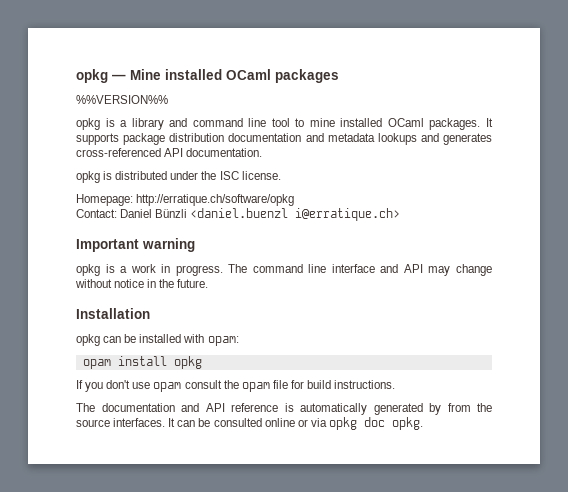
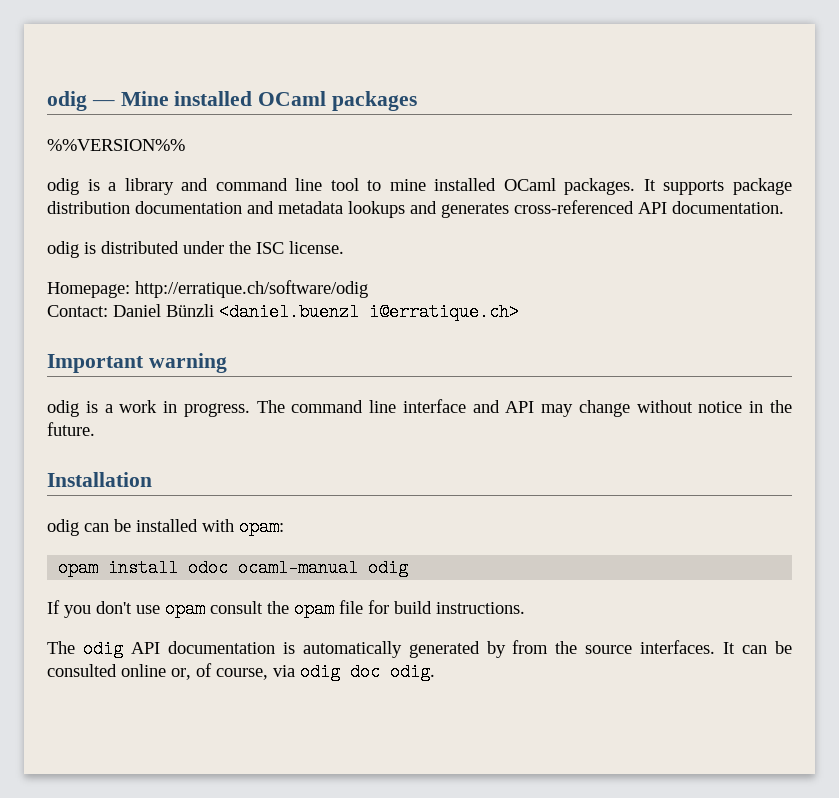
- opkg — Mine installed OCaml packages
+ odig — Mine installed OCaml packages
- opkg is a library and command line tool to mine installed OCaml packages.
+ odig is a library and command line tool to mine installed OCaml packages.
- opkg is distributed under the ISC license.
+ odig is distributed under the ISC license.
- Homepage: http://erratique.ch/software/opkg
+ Homepage: http://erratique.ch/software/odig
- opkg is a work in progress.
+ odig is a work in progress.
- opkg can be installed with opam:
+ odig can be installed with opam:
- opam install opkg
+ opam install odoc ocaml-manual odig
- The documentation and API reference is automatically generated by from the source interfaces.
+ The odig API documentation is automatically generated by from the source interfaces.
- It can be consulted online or via opkg doc opkg.
+ It can be consulted online or, of course, via odig doc odig.

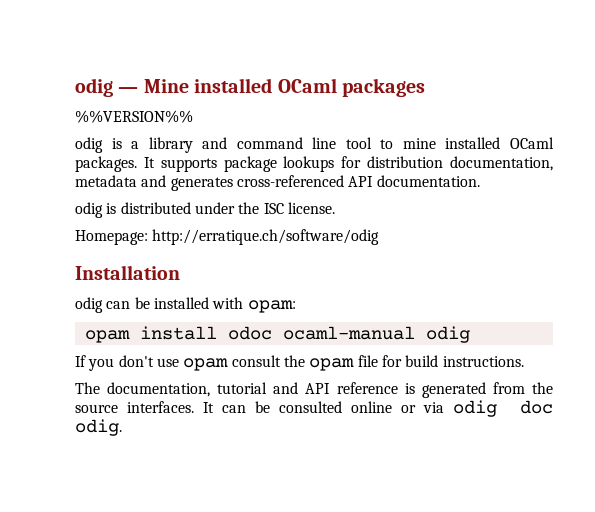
- It supports package distribution documentation and metadata lookups and generates cross-referenced API documentation.
+ It supports package lookups for distribution documentation, metadata and generates cross-referenced API documentation.
- Contact: Daniel Bünzli <daniel.buenzl i@erratique.ch>
- Important warning
- odig is a work in progress. The command line interface and API may change without notice in the future.
- The odig API documentation is automatically generated by from the source interfaces.
+ The documentation, tutorial and API reference is generated from the source interfaces.
- It can be consulted online or, of course, via odig doc odig.
+ It can be consulted online or via odig doc odig.

